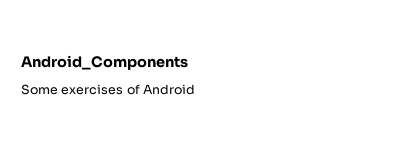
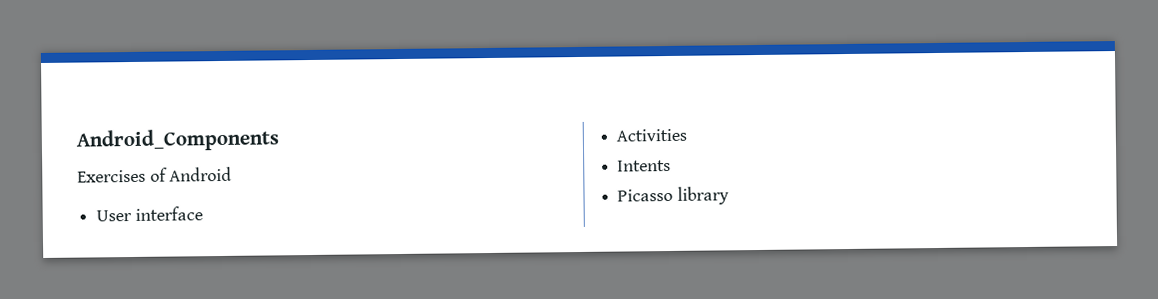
- Some exercises of Android
+ Exercises of Android
+ User interface
+ Activities
+ Intents
+ Picasso library

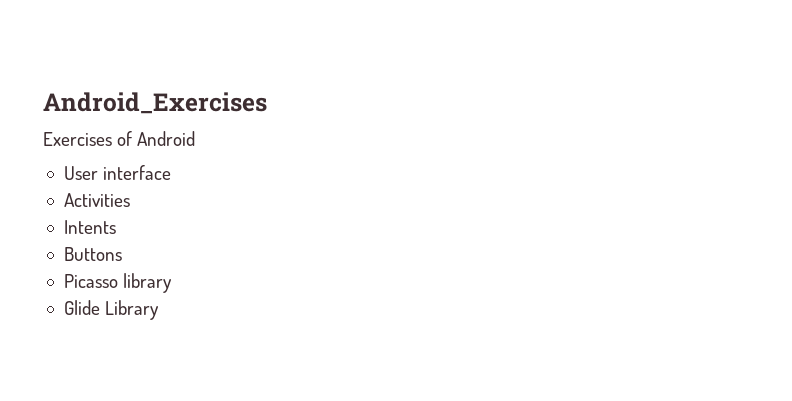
- Android_Components
+ Android_Exercises
+ Buttons
+ Glide Library

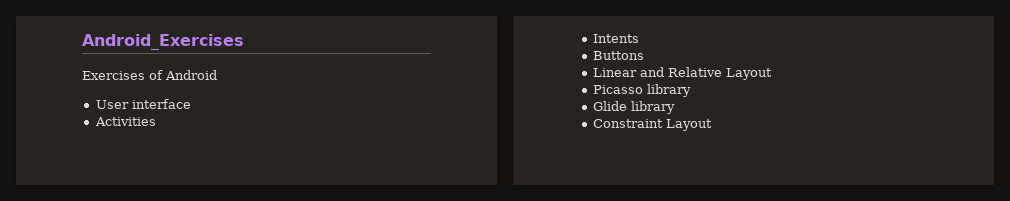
+ Linear and Relative Layout
- Glide Library
+ Glide library
+ Constraint Layout

